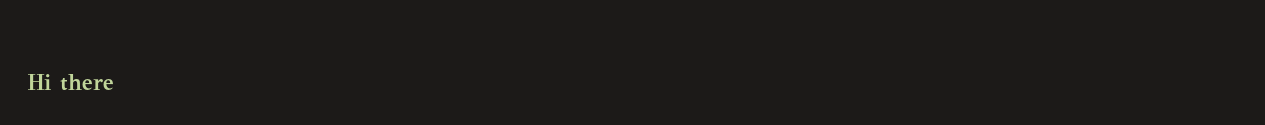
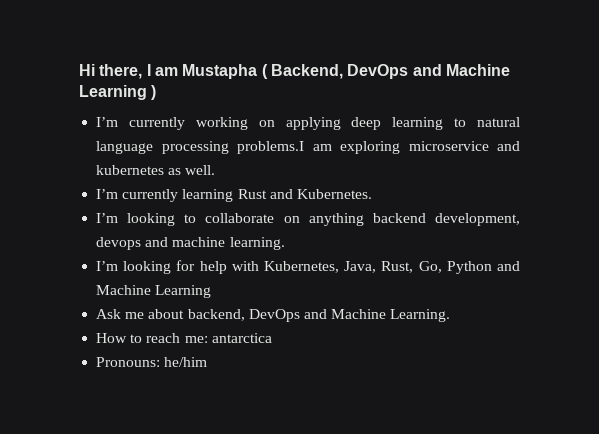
- Hi there
+ Hi there, I am Mustapha ( Backend, DevOps and Machine Learning )
+ I’m currently working on applying deep learning to natural language processing problems.I am exploring microservice and kubernetes as well.
+ I’m currently learning Rust and Kubernetes.
+ I’m looking to collaborate on anything backend development, devops and machine learning.
+ I’m looking for help with Kubernetes, Java, Rust, Go, Python and Machine Learning
+ Ask me about backend, DevOps and Machine Learning.
+ How to reach me: antarctica
+ Pronouns: he/him

